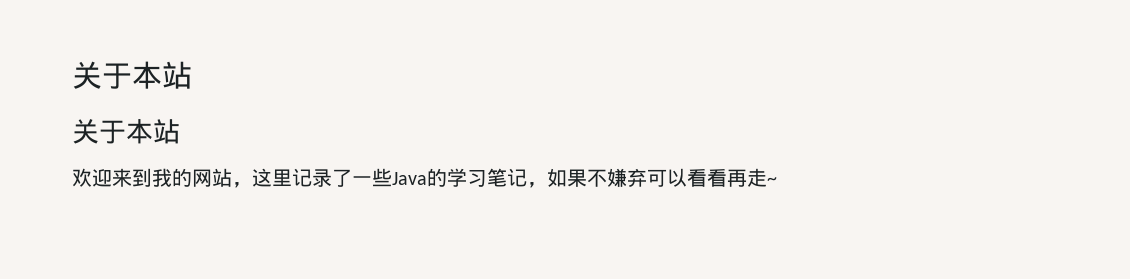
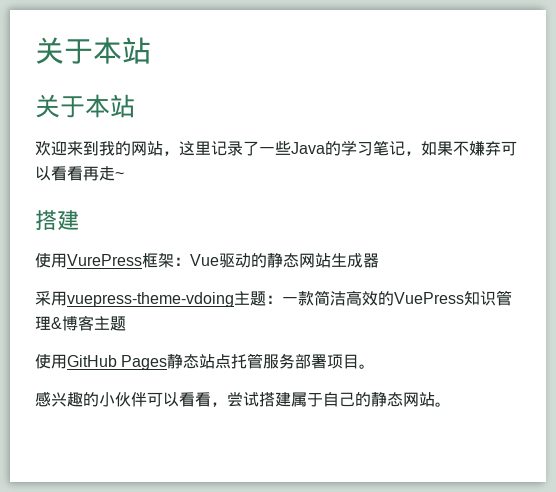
  欢迎来到我的网站，这里记录了一些Java的学习笔记，如果不嫌弃可以看看再走~
+ 搭建
+ 使用VurePress框架：Vue驱动的静态网站生成器
+ 采用vuepress-theme-vdoing主题：一款简洁高效的VuePress知识管理&博客主题
+ 使用GitHub Pages静态站点托管服务部署项目。
+ 感兴趣的小伙伴可以看看，尝试搭建属于自己的静态网站。

